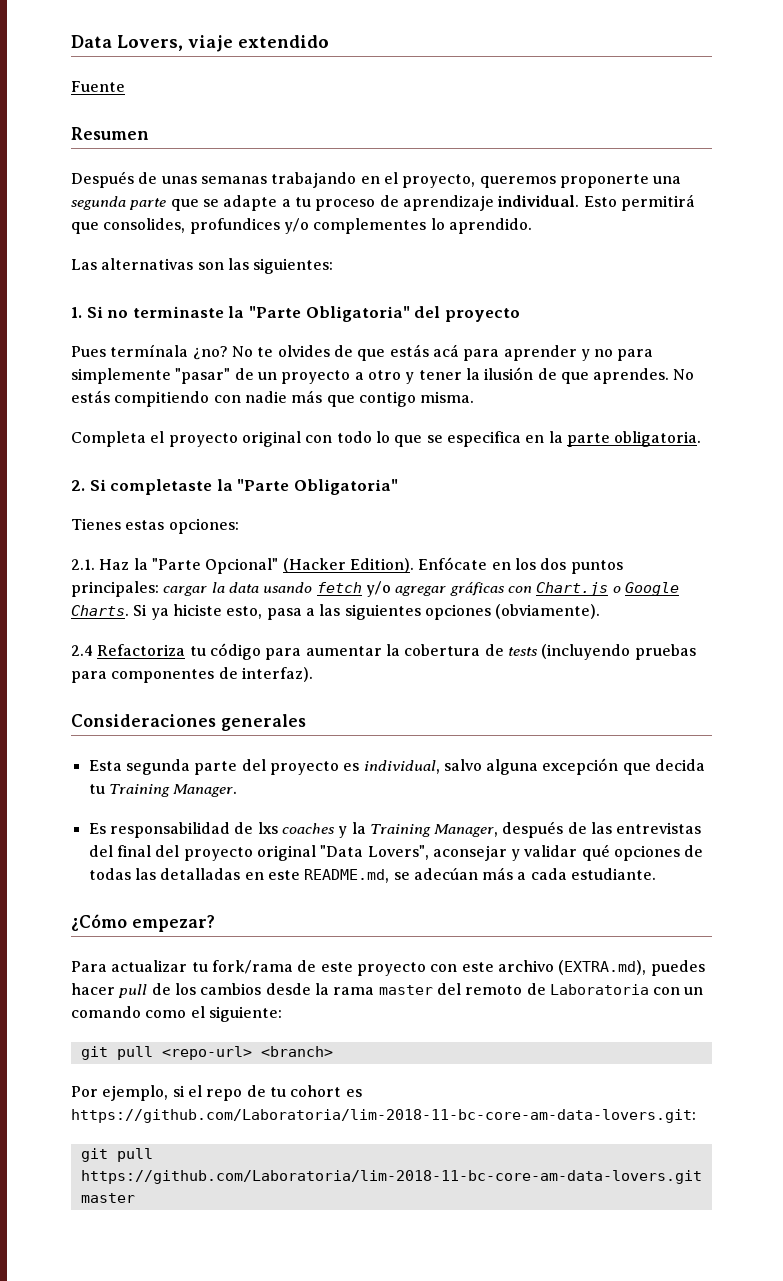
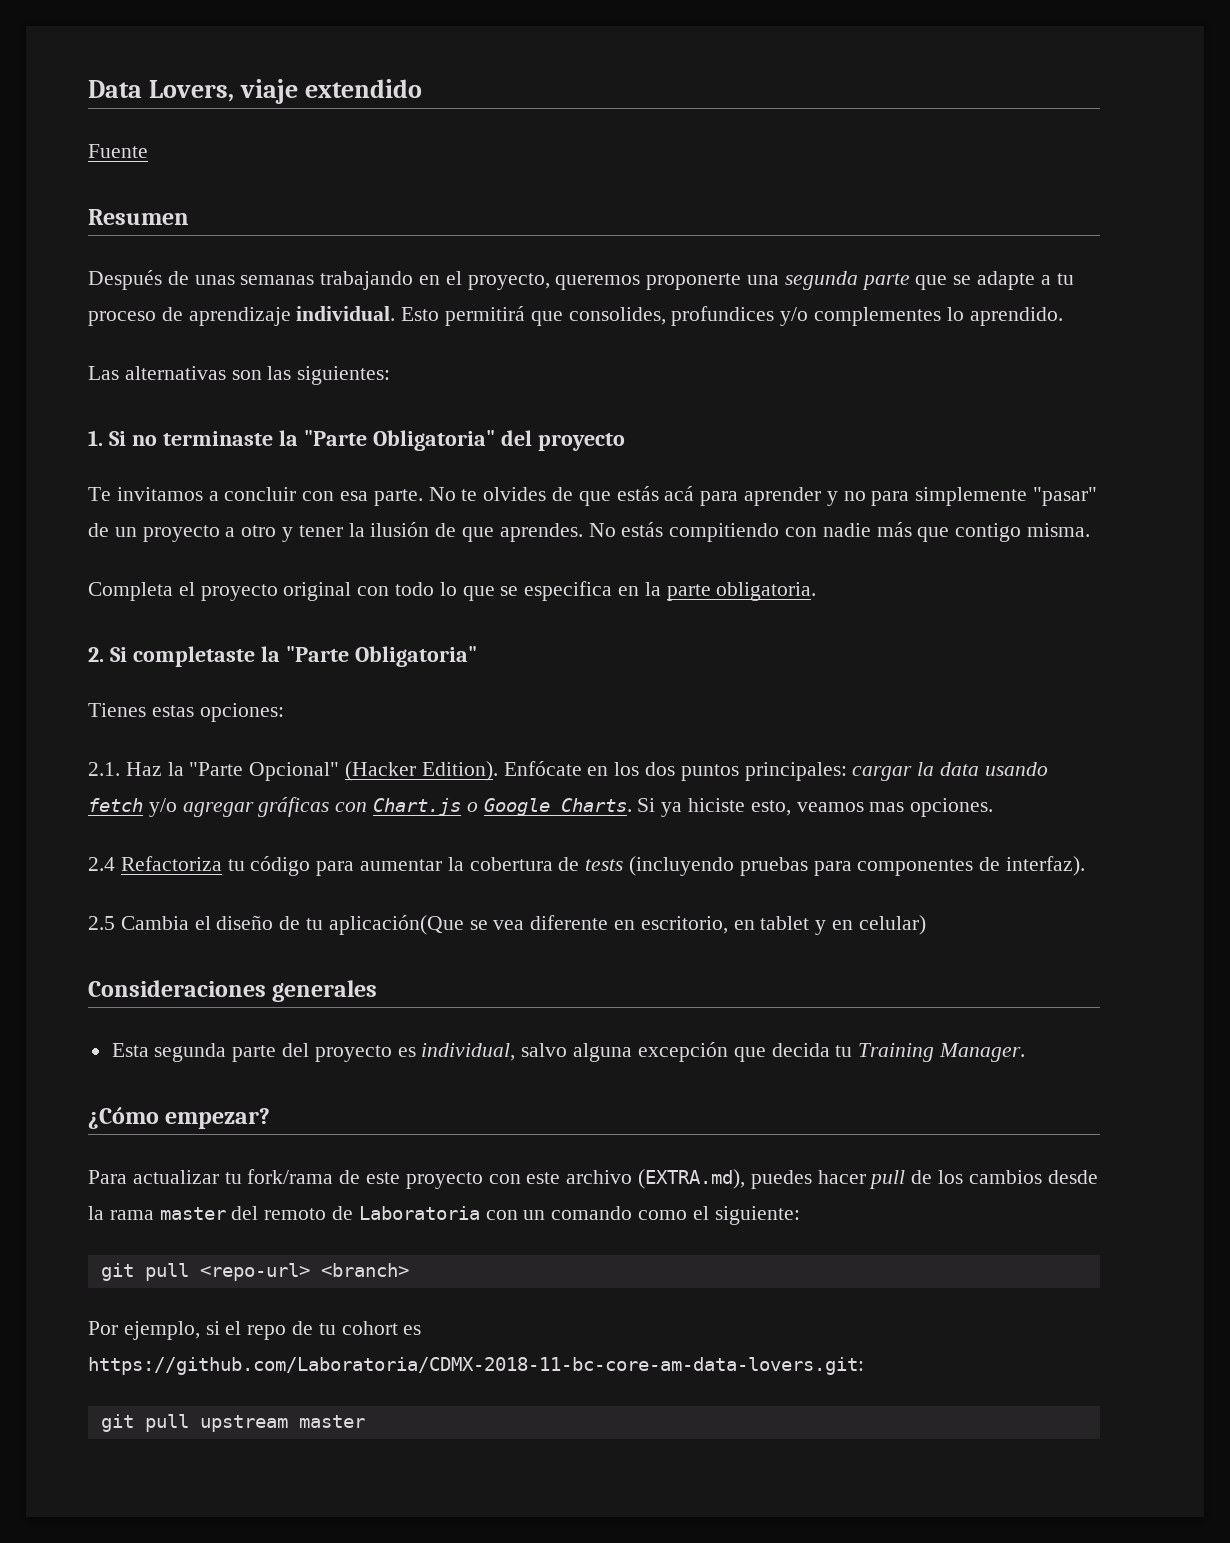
- Pues termínala ¿no?
+ Te invitamos a concluir con esa parte.
- Si ya hiciste esto, pasa a las siguientes opciones (obviamente).
+ Si ya hiciste esto, veamos mas opciones.
+ 2.5 Cambia el diseño de tu aplicación(Que se vea diferente en escritorio, en tablet y en celular)
- Es responsabilidad de lxs coaches y la Training Manager, después de las entrevistas del final del proyecto original "Data Lovers", aconsejar y validar qué opciones de todas las detalladas en este README.md, se adecúan más a cada estudiante.
- Por ejemplo, si el repo de tu cohort es https://github.com/Laboratoria/lim-2018-11-bc-core-am-data-lovers.git:
- git pull https://github.com/Laboratoria/lim-2018-11-bc-core-am-data-lovers.git master
+ Por ejemplo, si el repo de tu cohort es https://github.com/Laboratoria/CDMX-2018-11-bc-core-am-data-lovers.git:
+ git pull upstream master

